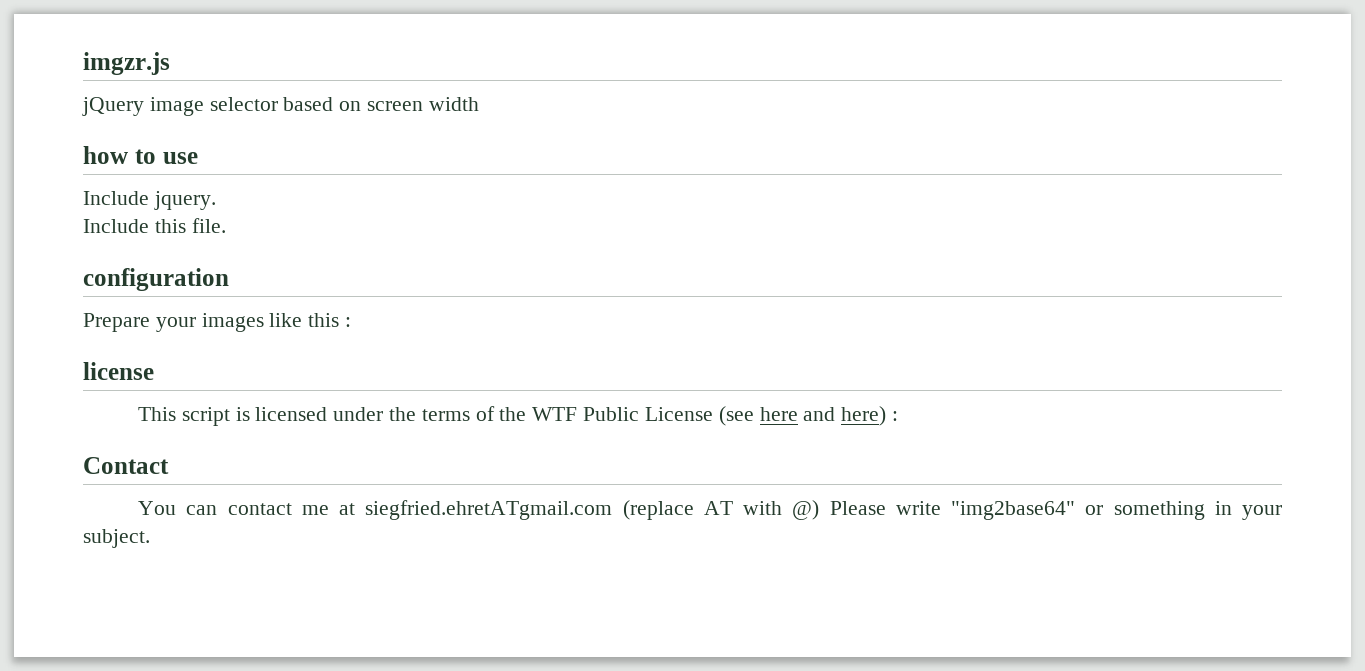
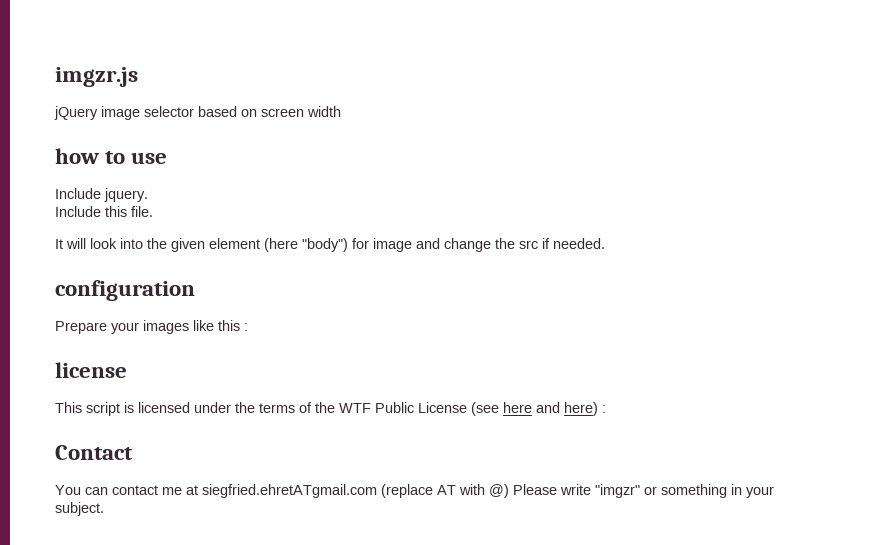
+ It will look into the given element (here "body") for image and change the src if needed.
- You can contact me at siegfried.ehretATgmail.com (replace AT with @) Please write "img2base64" or something in your subject.
+ You can contact me at siegfried.ehretATgmail.com (replace AT with @) Please write "imgzr" or something in your subject.

